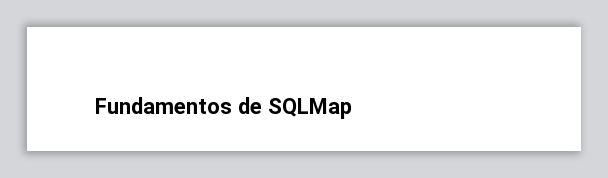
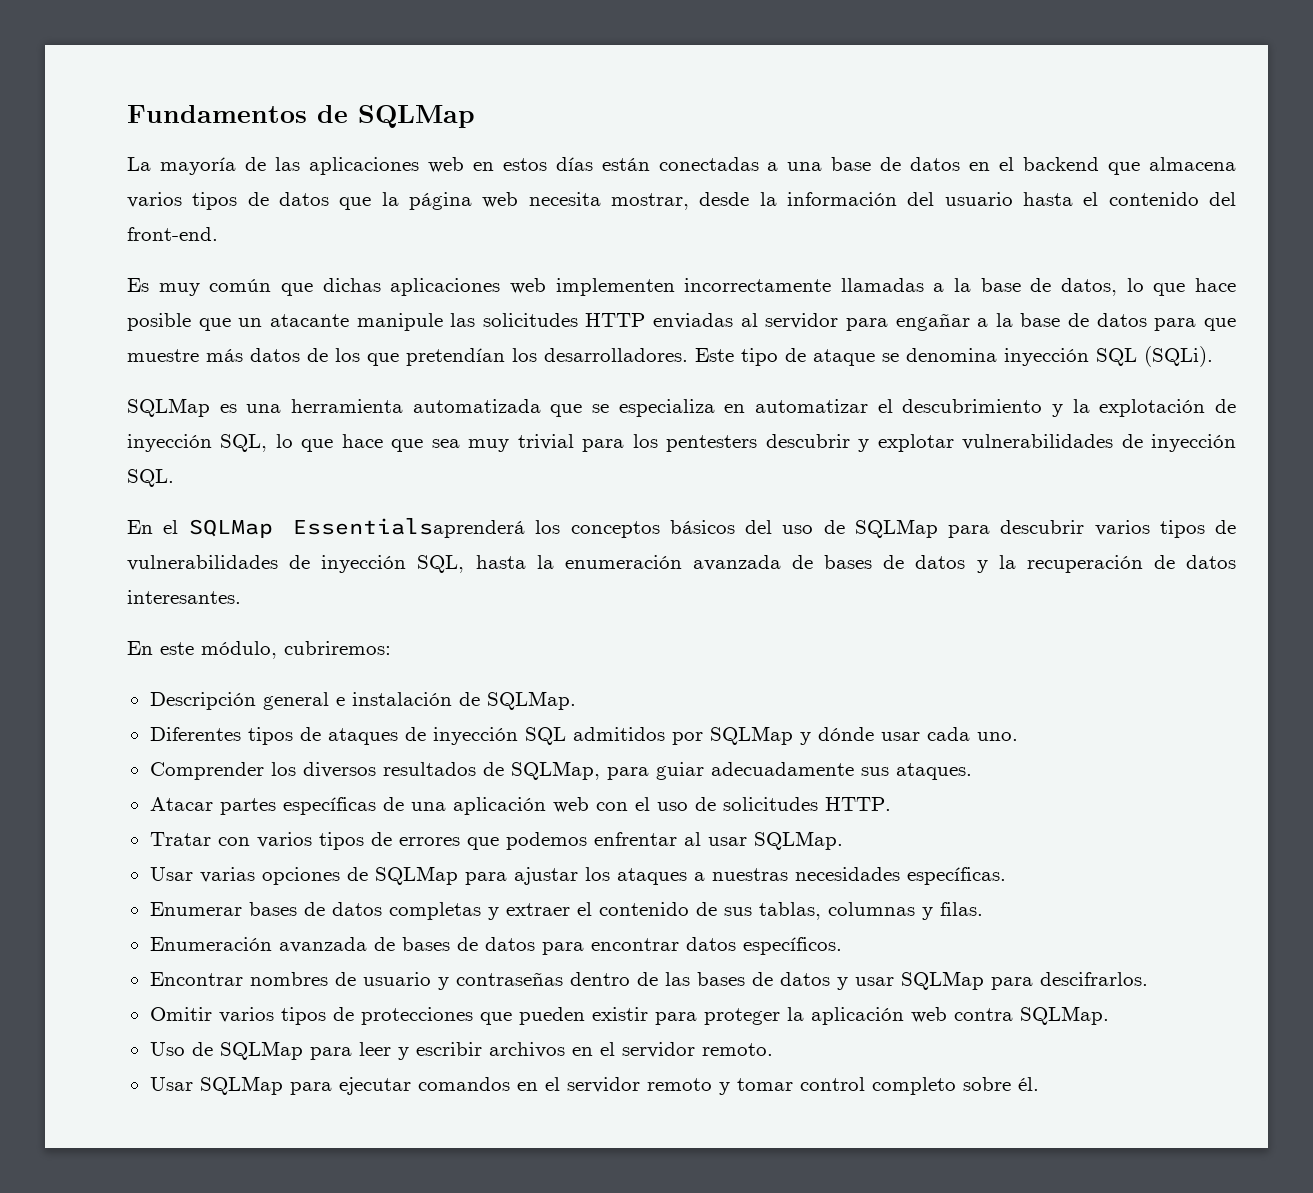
+ La mayoría de las aplicaciones web en estos días están conectadas a una base de datos en el backend que almacena varios tipos de datos que la página web necesita mostrar, desde la información del usuario hasta el contenido del front-end.
+ Es muy común que dichas aplicaciones web implementen incorrectamente llamadas a la base de datos, lo que hace posible que un atacante manipule las solicitudes HTTP enviadas al servidor para engañar a la base de datos para que muestre más datos de los que pretendían los desarrolladores. Este tipo de ataque se denomina inyección SQL (SQLi).
+ SQLMap es una herramienta automatizada que se especializa en automatizar el descubrimiento y la explotación de inyección SQL, lo que hace que sea muy trivial para los pentesters descubrir y explotar vulnerabilidades de inyección SQL.
+ En el SQLMap Essentialsaprenderá los conceptos básicos del uso de SQLMap para descubrir varios tipos de vulnerabilidades de inyección SQL, hasta la enumeración avanzada de bases de datos y la recuperación de datos interesantes.
+ En este módulo, cubriremos:
+ Descripción general e instalación de SQLMap.
+ Diferentes tipos de ataques de inyección SQL admitidos por SQLMap y dónde usar cada uno.
+ Comprender los diversos resultados de SQLMap, para guiar adecuadamente sus ataques.
+ Atacar partes específicas de una aplicación web con el uso de solicitudes HTTP.
+ Tratar con varios tipos de errores que podemos enfrentar al usar SQLMap.
+ Usar varias opciones de SQLMap para ajustar los ataques a nuestras necesidades específicas.
+ Enumerar bases de datos completas y extraer el contenido de sus tablas, columnas y filas.
+ Enumeración avanzada de bases de datos para encontrar datos específicos.
+ Encontrar nombres de usuario y contraseñas dentro de las bases de datos y usar SQLMap para descifrarlos.
+ Omitir varios tipos de protecciones que pueden existir para proteger la aplicación web contra SQLMap.
+ Uso de SQLMap para leer y escribir archivos en el servidor remoto.
+ Usar SQLMap para ejecutar comandos en el servidor remoto y tomar control completo sobre él.

